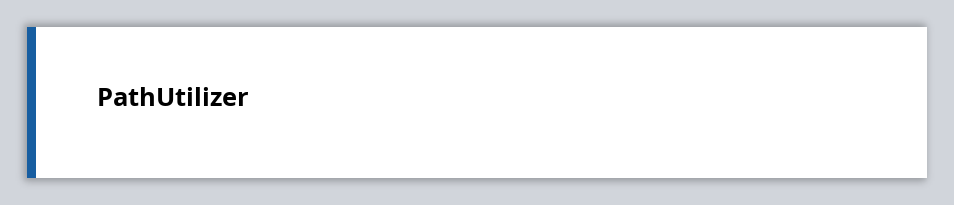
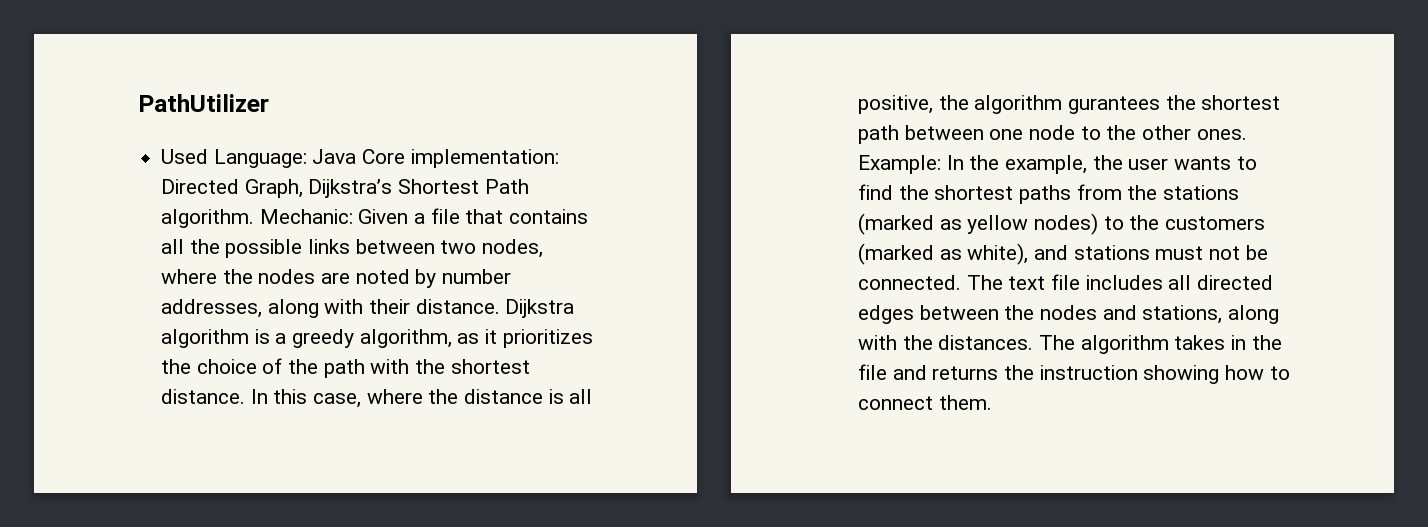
+ Used Language: Java Core implementation: Directed Graph, Dijkstra’s Shortest Path algorithm. Mechanic: Given a file that contains all the possible links between two nodes, where the nodes are noted by number addresses, along with their distance. Dijkstra algorithm is a greedy algorithm, as it prioritizes the choice of the path with the shortest distance. In this case, where the distance is all positive, the algorithm gurantees the shortest path between one node to the other ones. Example: In the example, the user wants to find the shortest paths from the stations (marked as yellow nodes) to the customers (marked as white), and stations must not be connected. The text file includes all directed edges between the nodes and stations, along with the distances. The algorithm takes in the file and returns the instruction showing how to connect them.

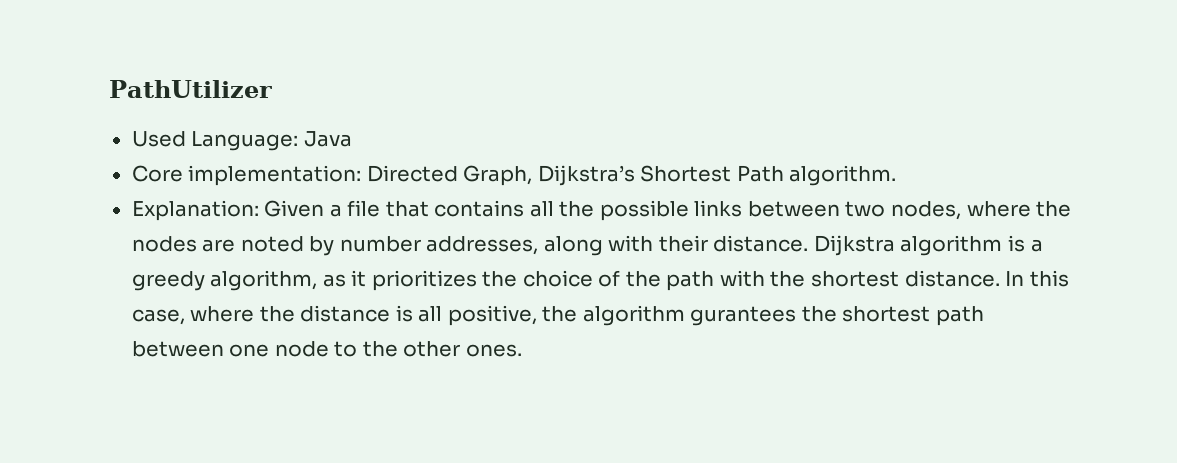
- Used Language: Java Core implementation: Directed Graph, Dijkstra’s Shortest Path algorithm. Mechanic: Given a file that contains all the possible links between two nodes, where the nodes are noted by number addresses, along with their distance.
+ Used Language: Java
+ Core implementation: Directed Graph, Dijkstra’s Shortest Path algorithm.
+ Explanation: Given a file that contains all the possible links between two nodes, where the nodes are noted by number addresses, along with their distance.
- Example: In the example, the user wants to find the shortest paths from the stations (marked as yellow nodes) to the customers (marked as white), and stations must not be connected. The text file includes all directed edges between the nodes and stations, along with the distances. The algorithm takes in the file and returns the instruction showing how to connect them.

